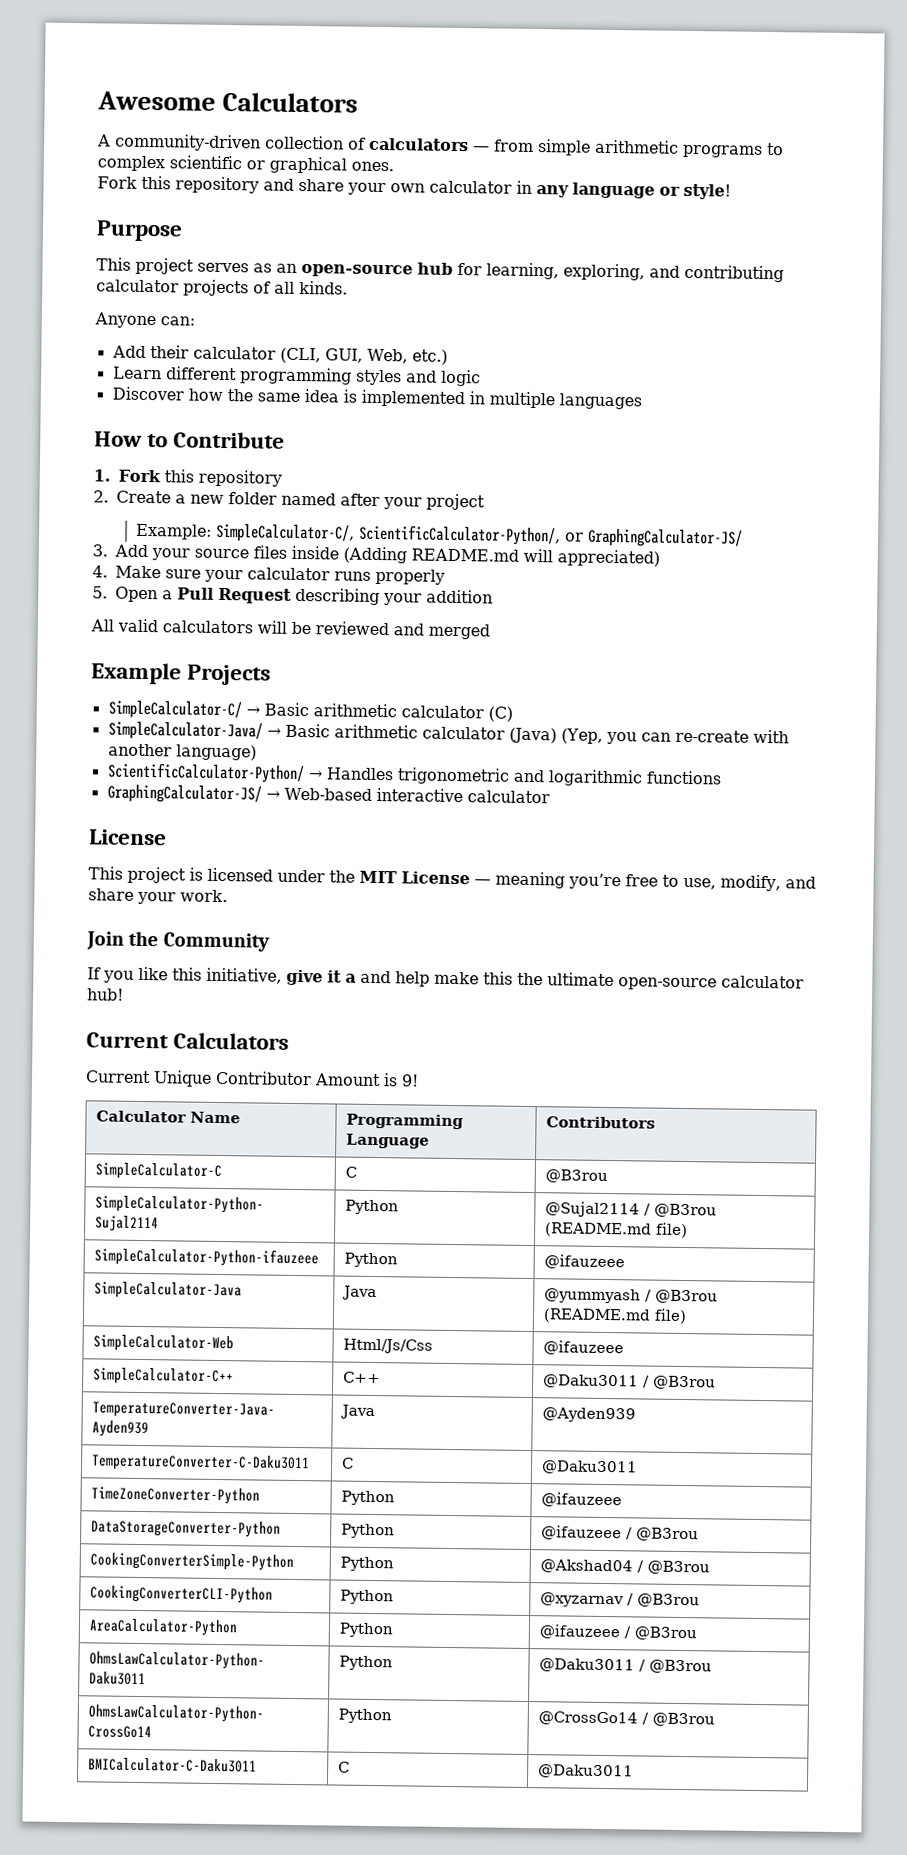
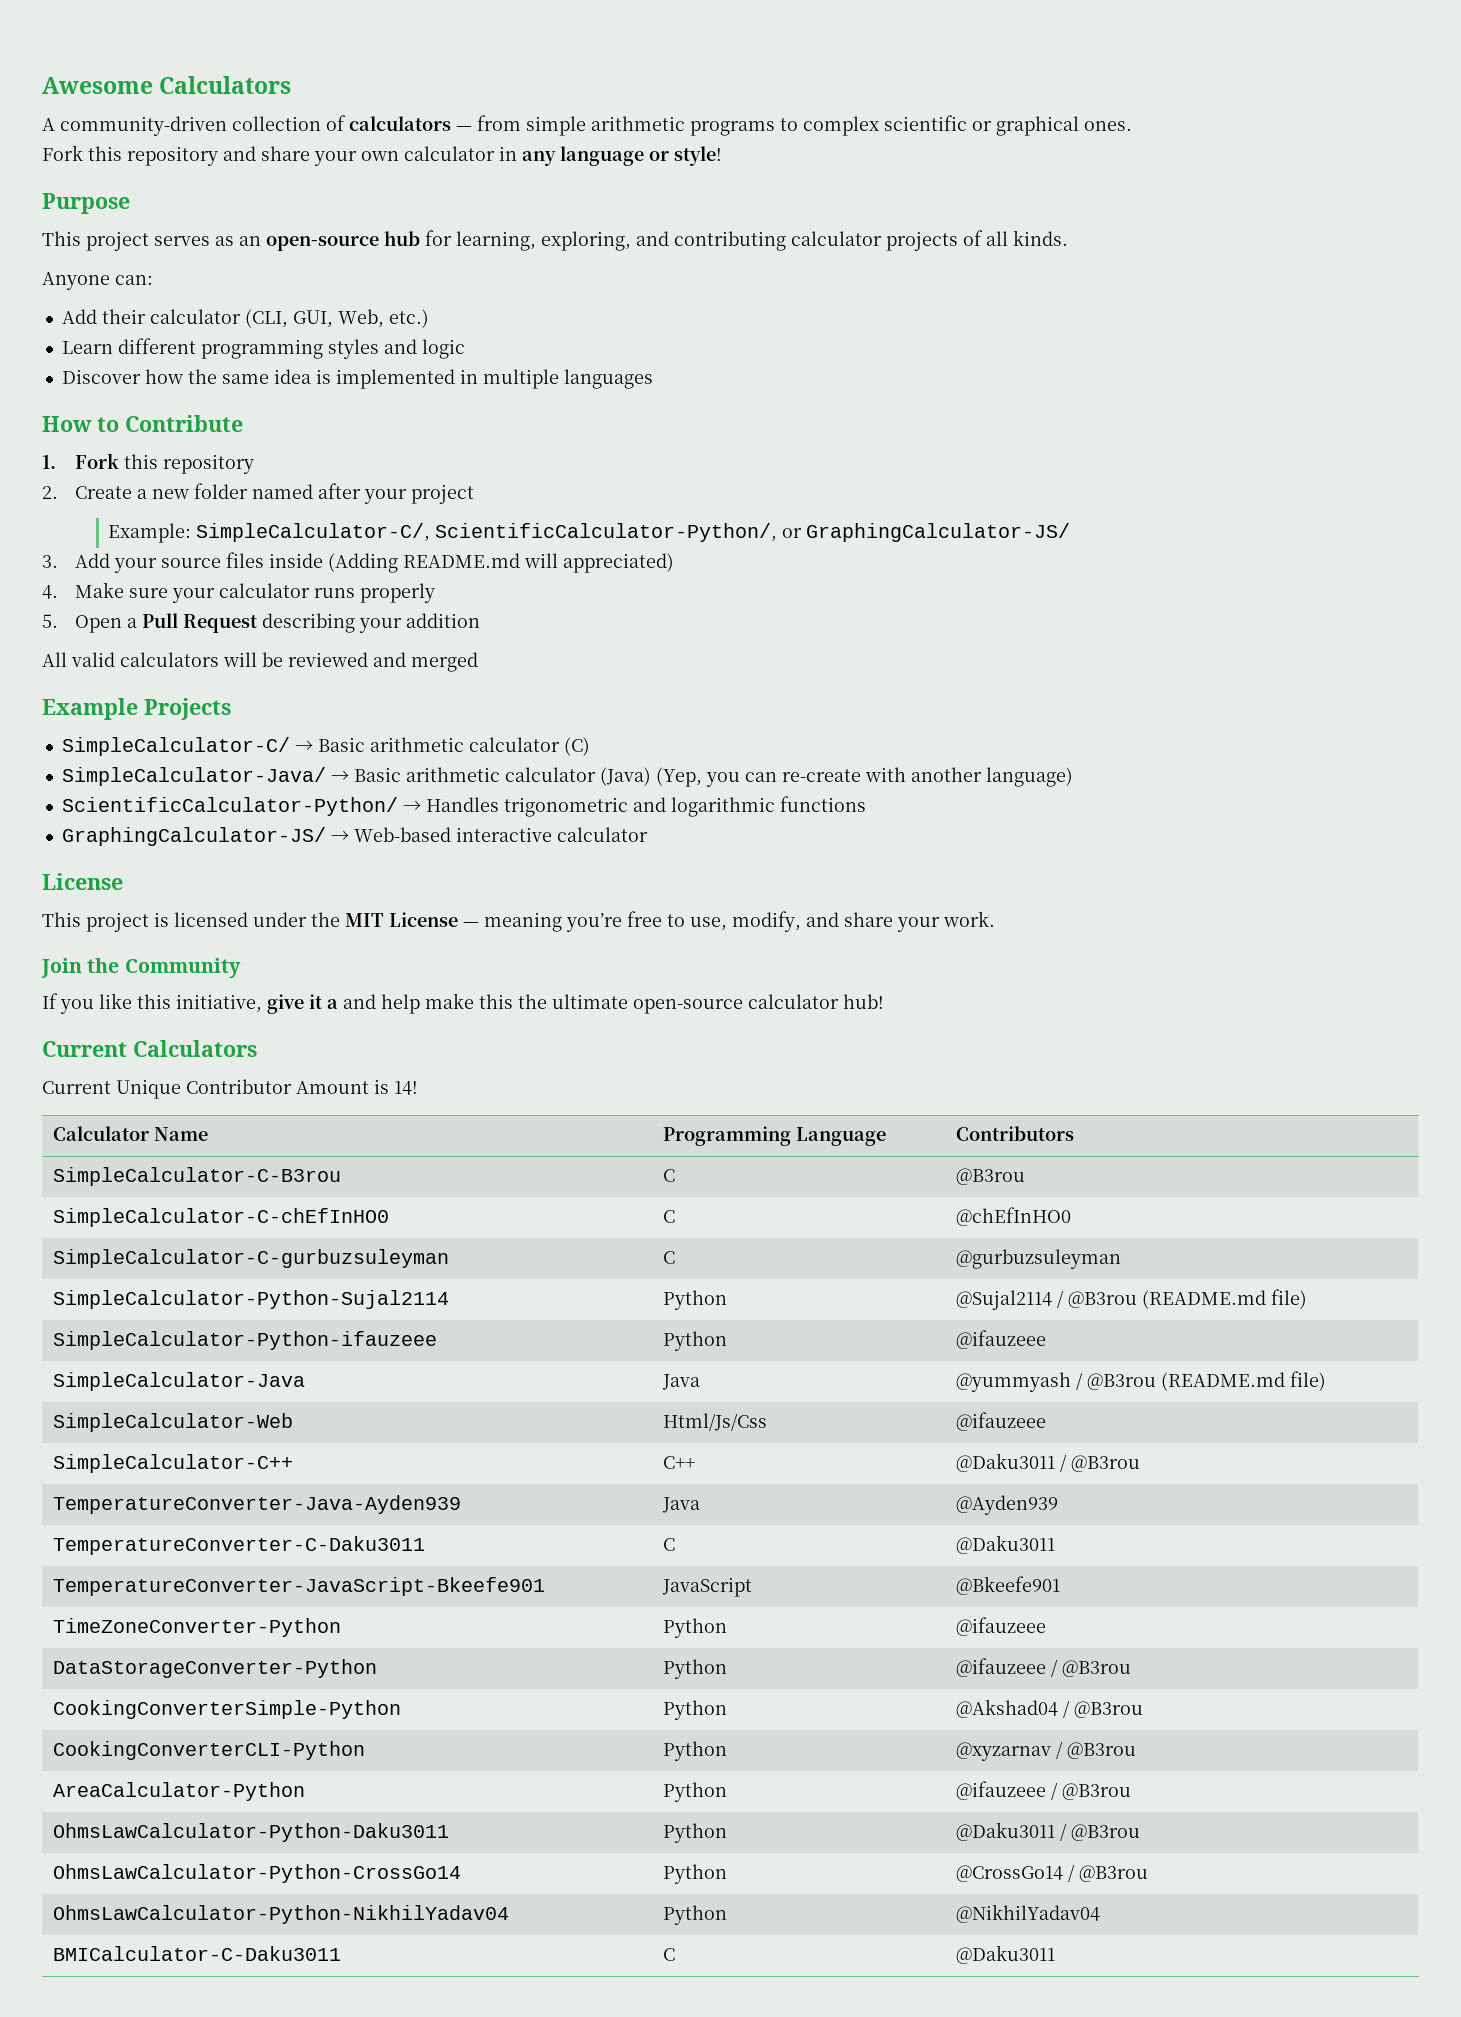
- Current Unique Contributor Amount is 9!
+ Current Unique Contributor Amount is 14!
- SimpleCalculator-C | C | @B3rou
+ SimpleCalculator-C-B3rou | C | @B3rou
+ SimpleCalculator-C-chEfInHO0 | C | @chEfInHO0
+ SimpleCalculator-C-gurbuzsuleyman | C | @gurbuzsuleyman
+ TemperatureConverter-JavaScript-Bkeefe901 | JavaScript | @Bkeefe901
+ OhmsLawCalculator-Python-NikhilYadav04 | Python | @NikhilYadav04

